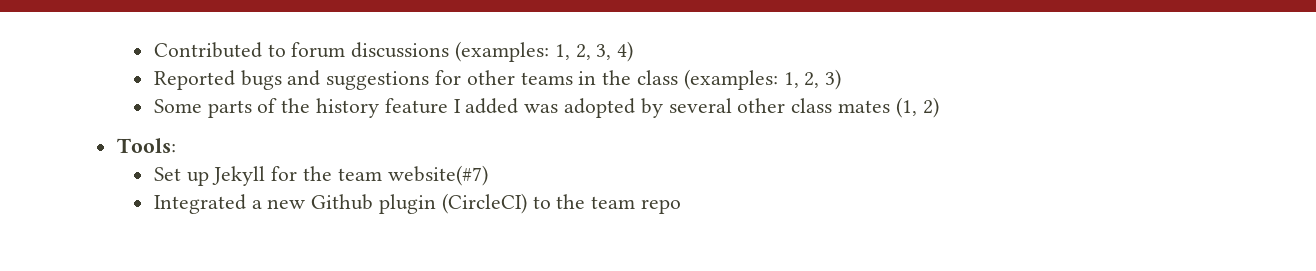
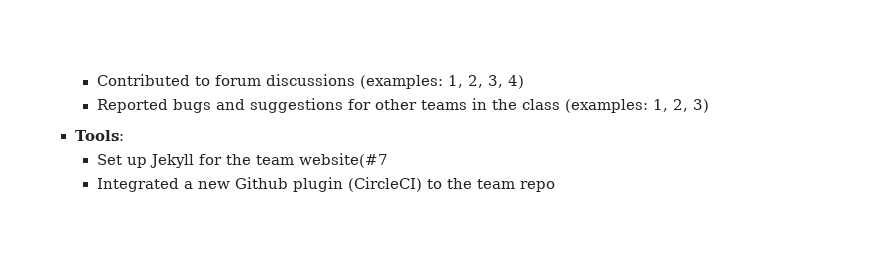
- Some parts of the history feature I added was adopted by several other class mates (1, 2)
- Set up Jekyll for the team website(#7)
+ Set up Jekyll for the team website(#7

